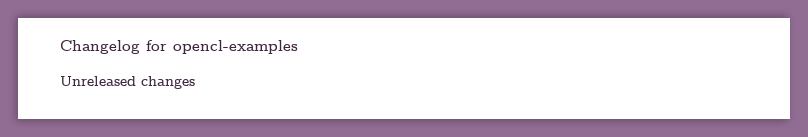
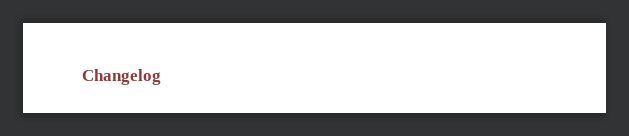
- Changelog for opencl-examples
- Unreleased changes
+ Changelog

